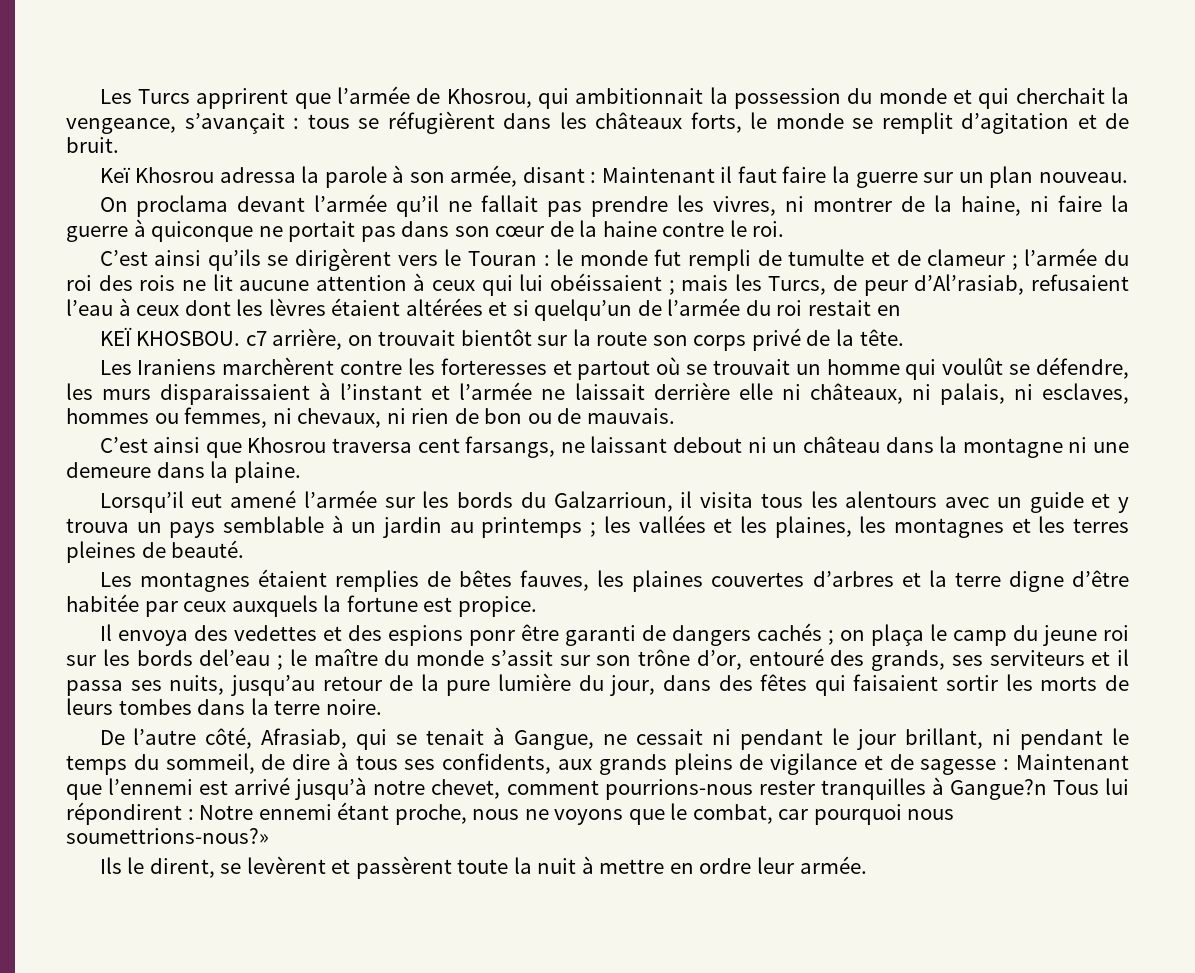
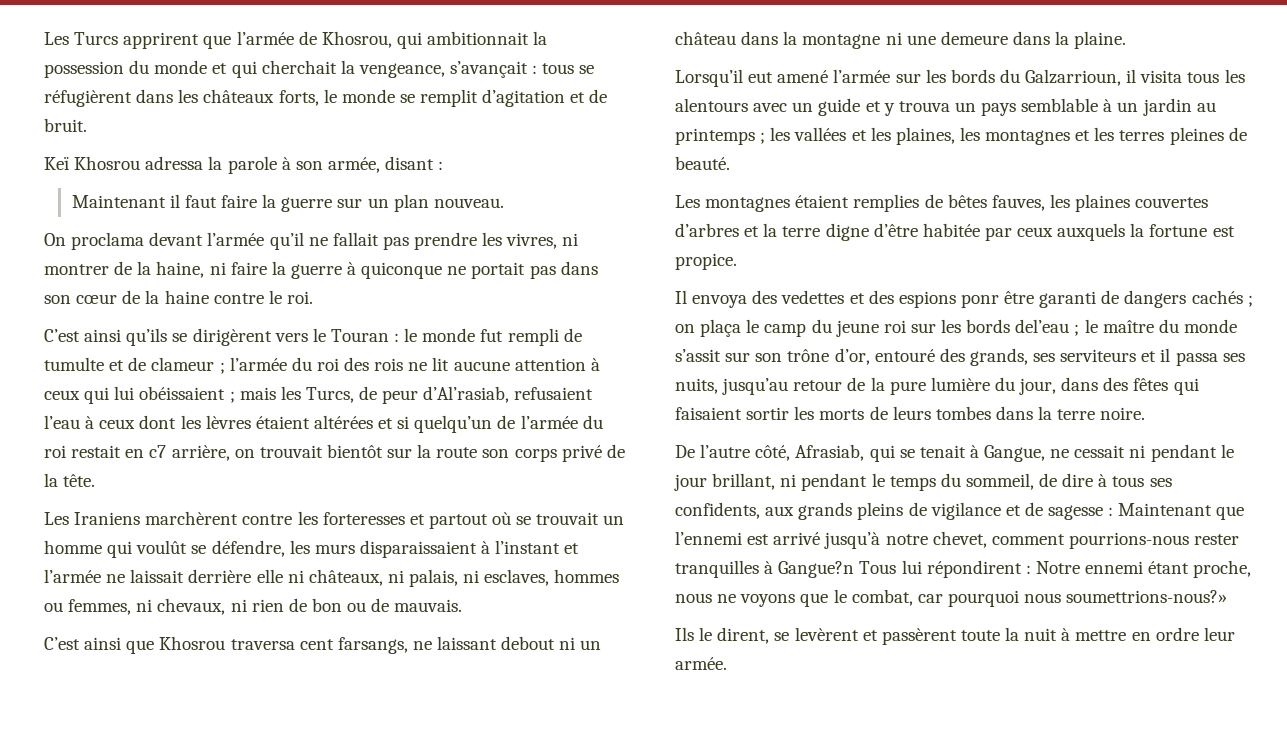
- Keï Khosrou adressa la parole à son armée, disant : Maintenant il faut faire la guerre sur un plan nouveau.
+ Keï Khosrou adressa la parole à son armée, disant :
+ Maintenant il faut faire la guerre sur un plan nouveau.
- mais les Turcs, de peur d’Al’rasiab, refusaient l’eau à ceux dont les lèvres étaient altérées et si quelqu’un de l’armée du roi restait en
- KEÏ KHOSBOU. c7 arrière, on trouvait bientôt sur la route son corps privé de la tête.
+ mais les Turcs, de peur d’Al’rasiab, refusaient l’eau à ceux dont les lèvres étaient altérées et si quelqu’un de l’armée du roi restait en c7 arrière, on trouvait bientôt sur la route son corps privé de la tête.

